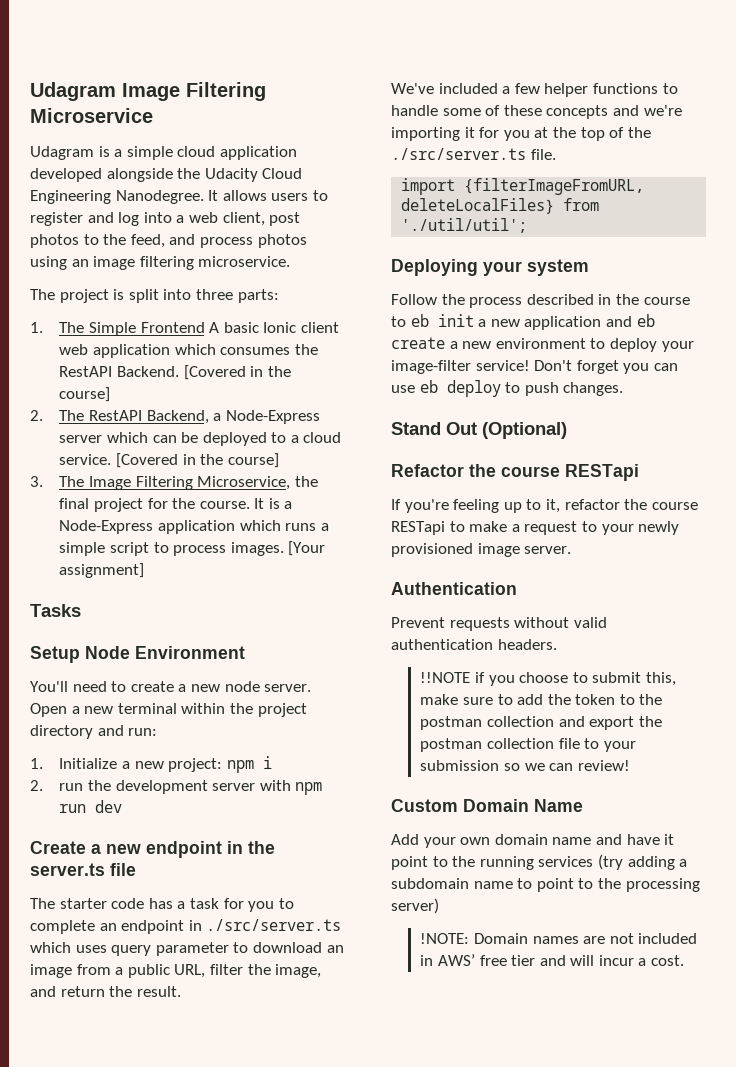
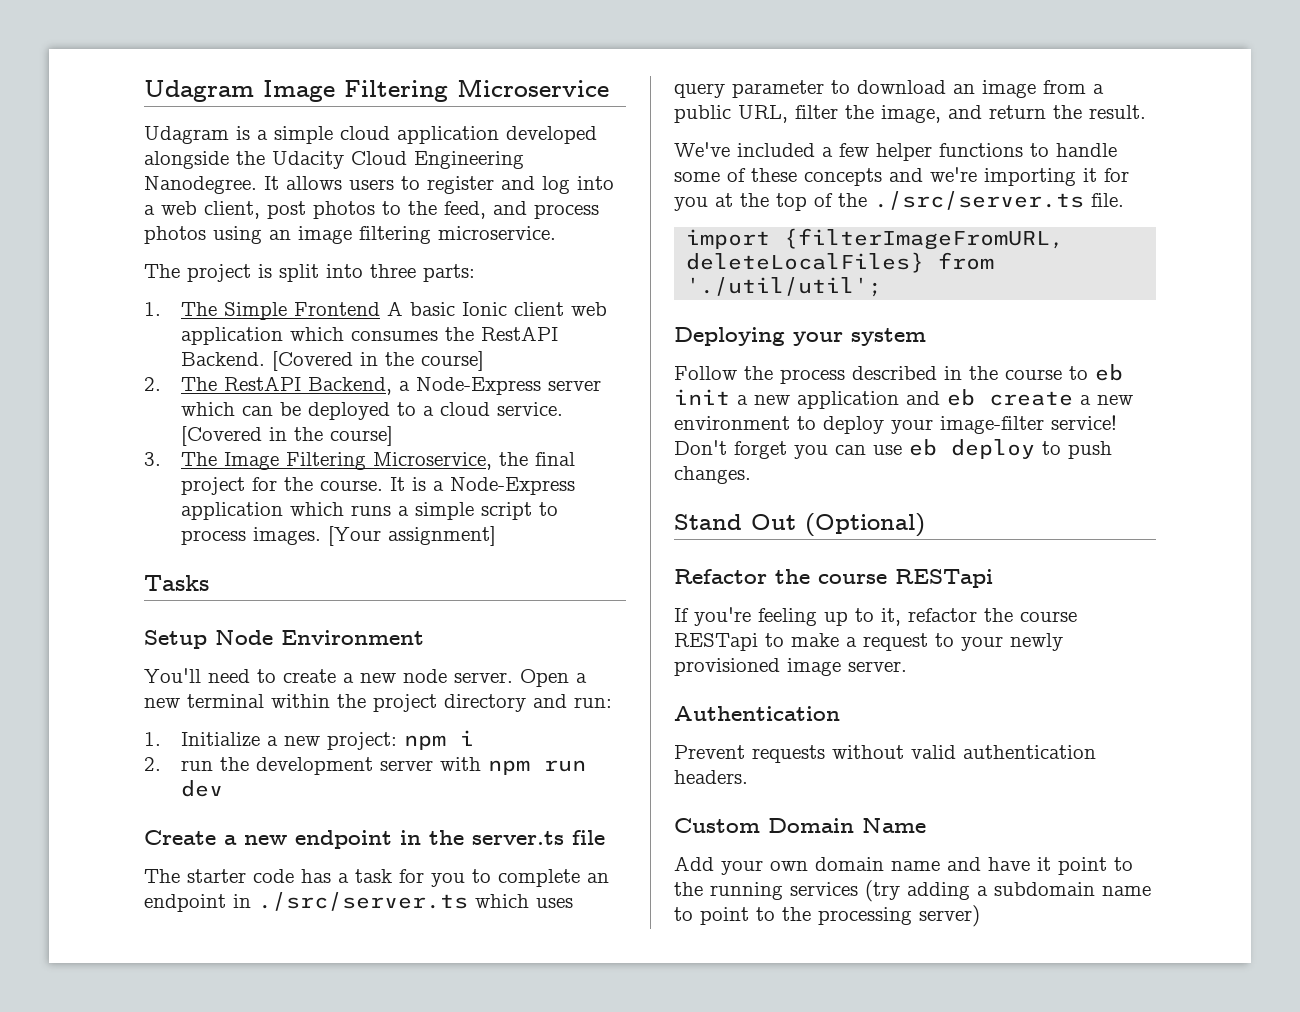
- !!NOTE if you choose to submit this, make sure to add the token to the postman collection and export the postman collection file to your submission so we can review!
- !NOTE: Domain names are not included in AWS’ free tier and will incur a cost.

